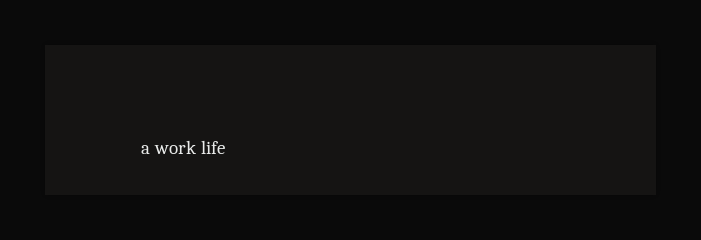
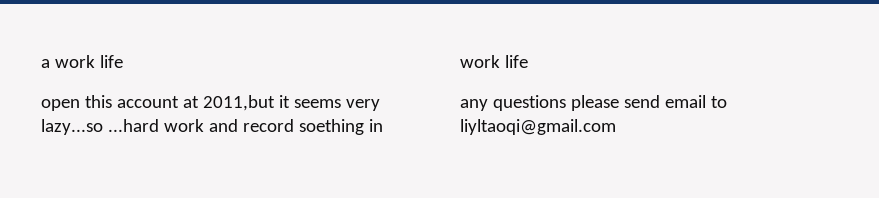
+ open this account at 2011,but it seems very lazy...so ...hard work and record soething in work life
+ any questions please send email to liyltaoqi@gmail.com

